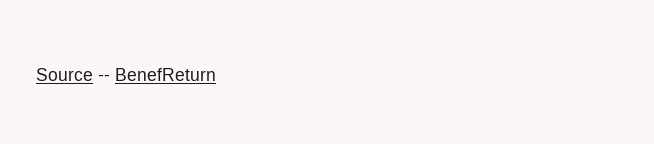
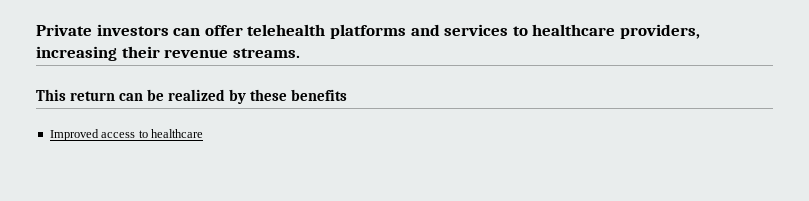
- Source -- BenefReturn
+ Private investors can offer telehealth platforms and services to healthcare providers, increasing their revenue streams.
+ This return can be realized by these benefits
+ Improved access to healthcare

